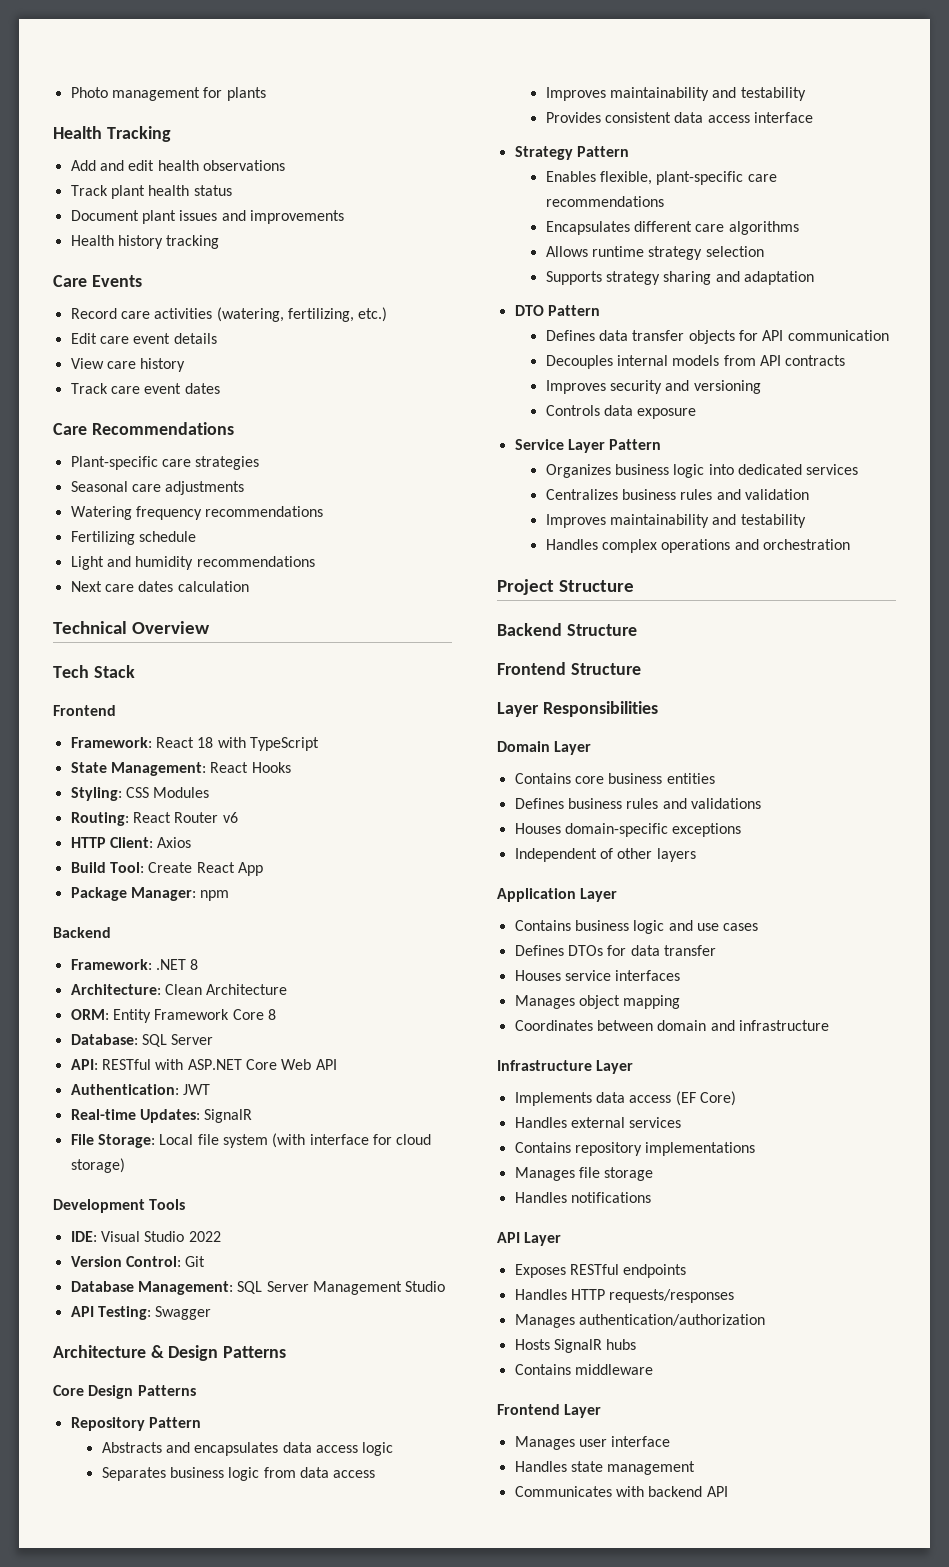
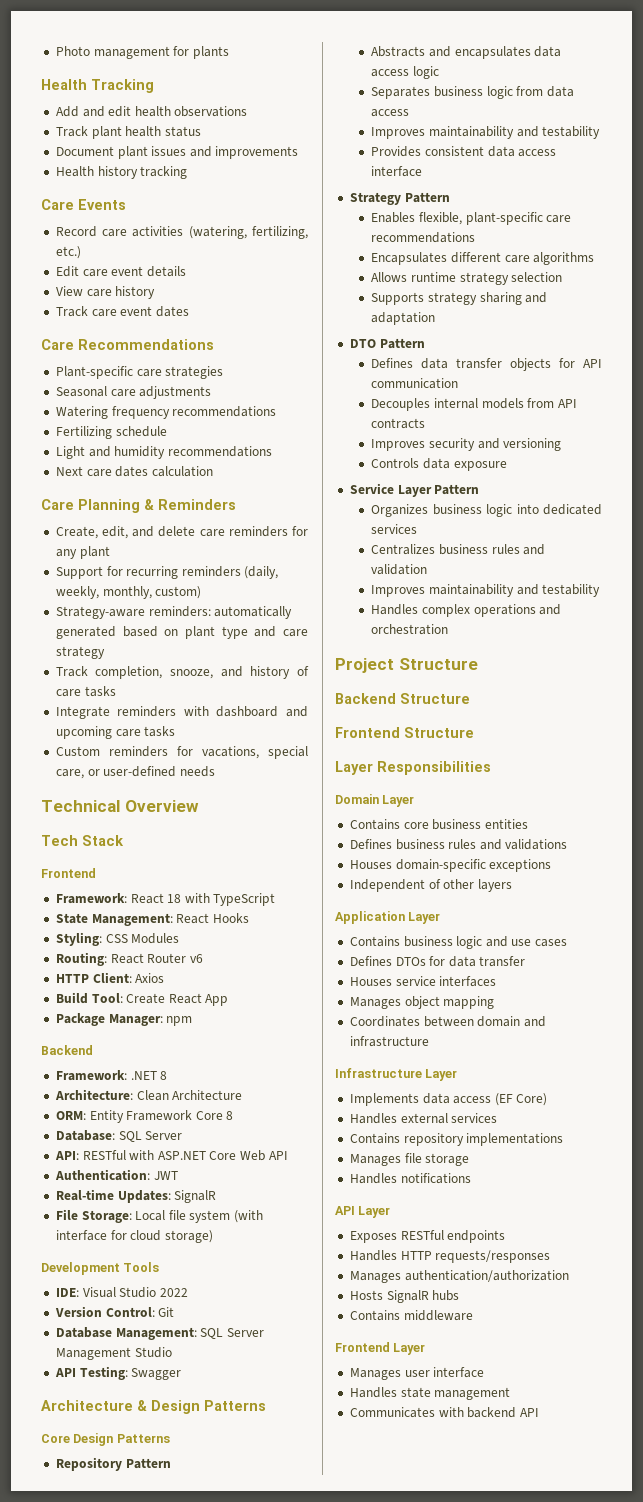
+ Care Planning & Reminders
+ Create, edit, and delete care reminders for any plant
+ Support for recurring reminders (daily, weekly, monthly, custom)
+ Strategy-aware reminders: automatically generated based on plant type and care strategy
+ Track completion, snooze, and history of care tasks
+ Integrate reminders with dashboard and upcoming care tasks
+ Custom reminders for vacations, special care, or user-defined needs

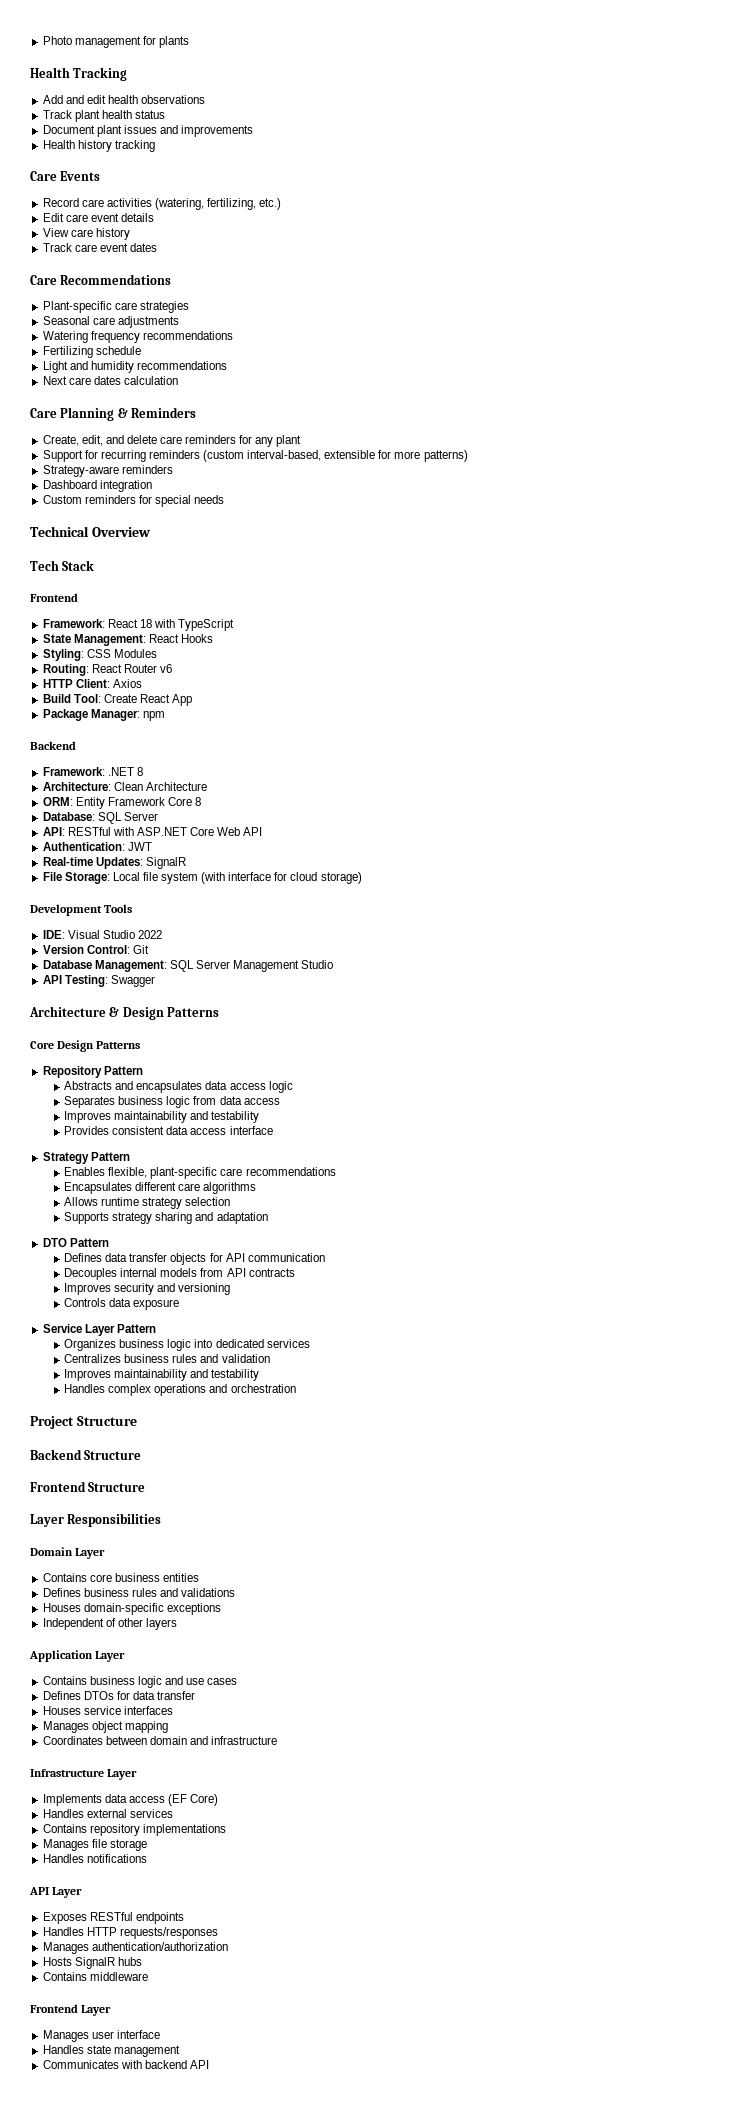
- Support for recurring reminders (daily, weekly, monthly, custom)
- Strategy-aware reminders: automatically generated based on plant type and care strategy
- Track completion, snooze, and history of care tasks
- Integrate reminders with dashboard and upcoming care tasks
- Custom reminders for vacations, special care, or user-defined needs
+ Support for recurring reminders (custom interval-based, extensible for more patterns)
+ Strategy-aware reminders
+ Dashboard integration
+ Custom reminders for special needs

